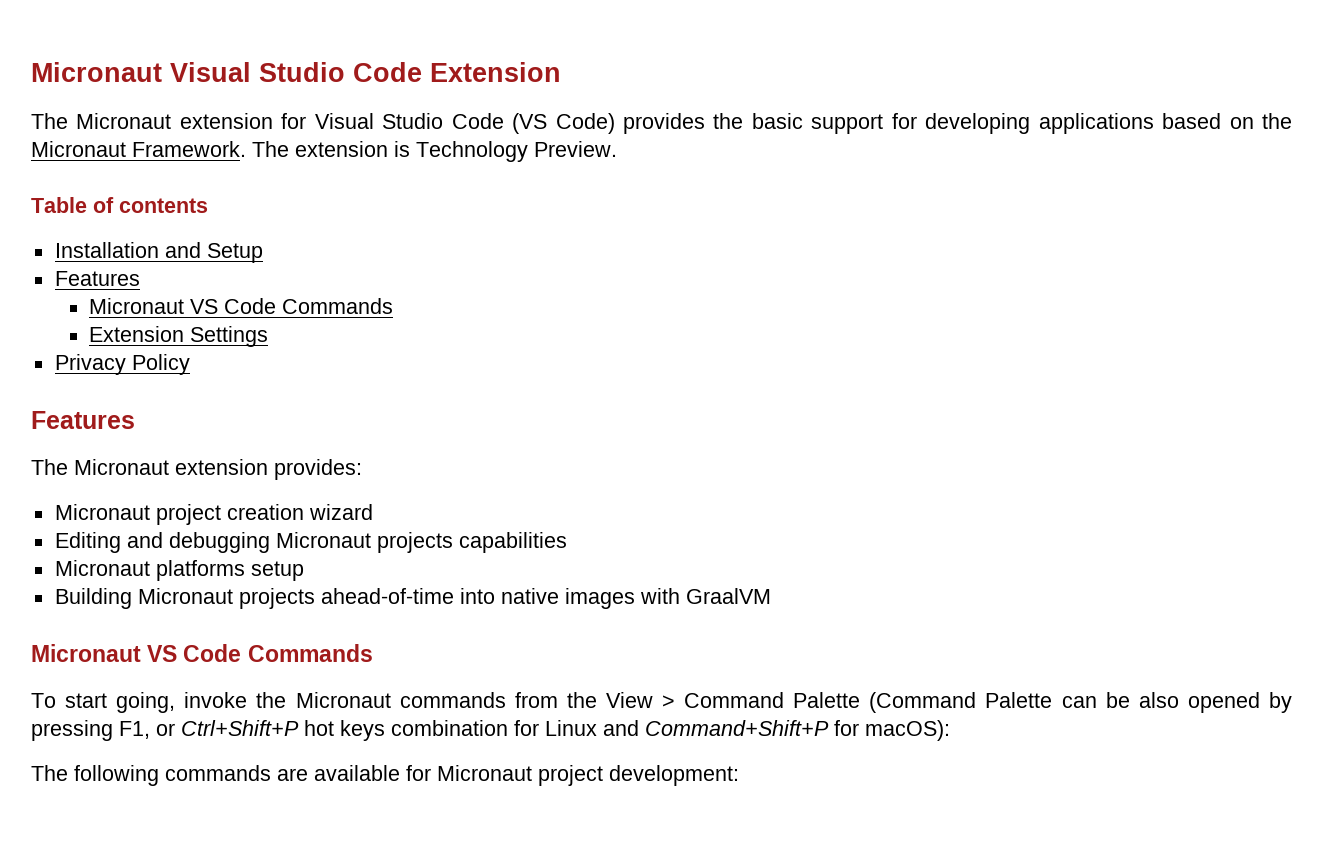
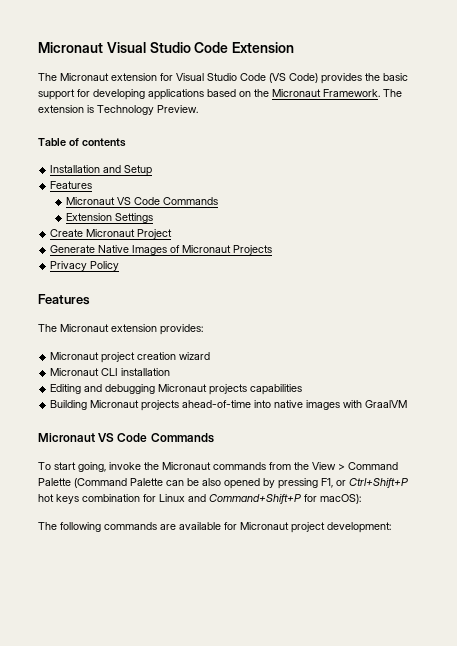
+ Create Micronaut Project
+ Generate Native Images of Micronaut Projects
+ Micronaut CLI installation
- Micronaut platforms setup

